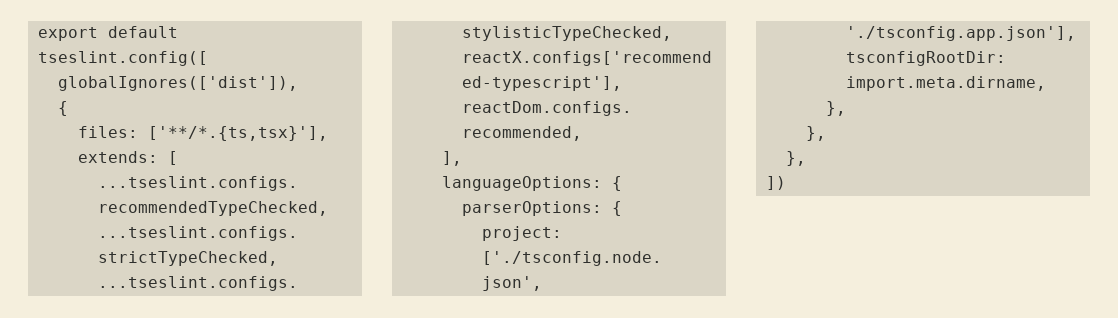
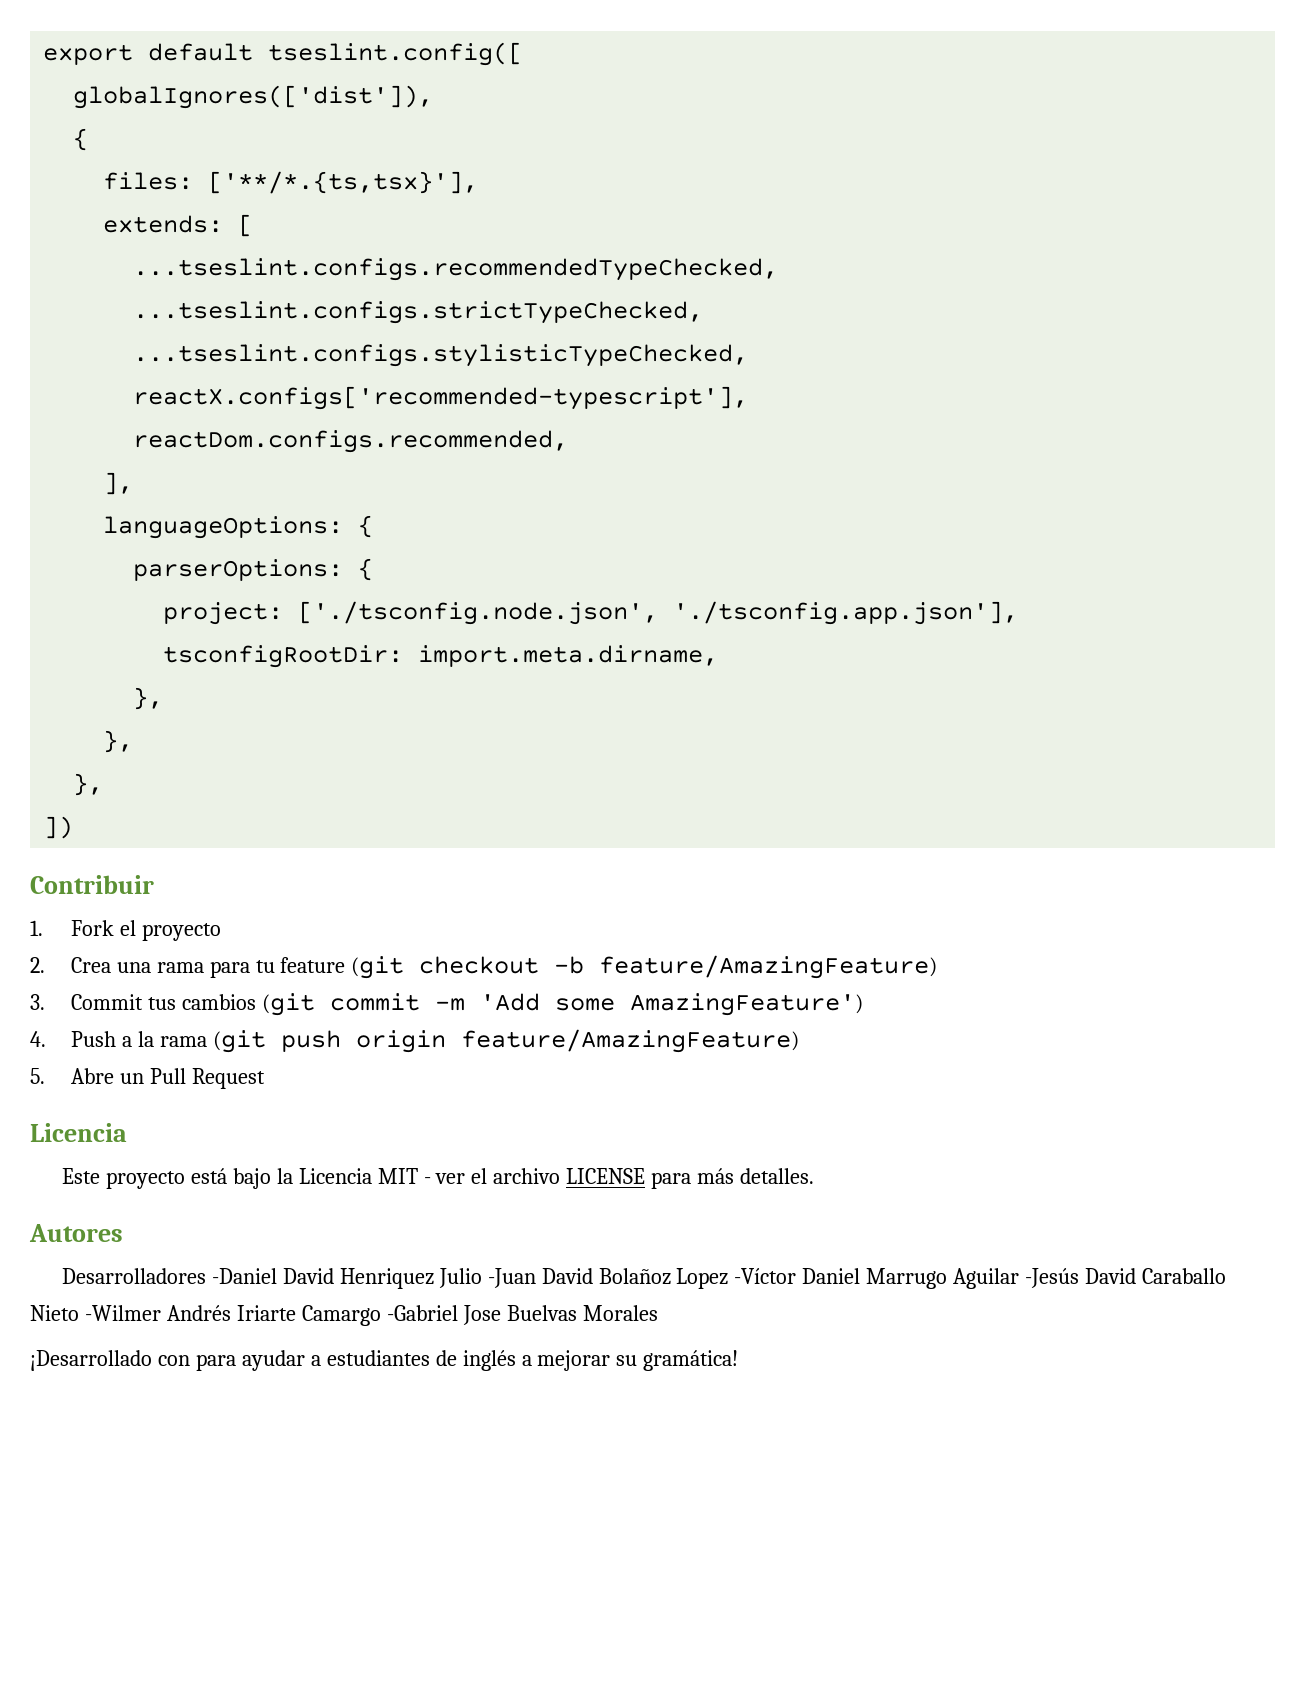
+ Contribuir
+ 1. Fork el proyecto
+ 2. Crea una rama para tu feature (git checkout -b feature/AmazingFeature)
+ 3. Commit tus cambios (git commit -m 'Add some AmazingFeature')
+ 4. Push a la rama (git push origin feature/AmazingFeature)
+ 5. Abre un Pull Request
+ Licencia
+ Este proyecto está bajo la Licencia MIT - ver el archivo LICENSE para más detalles.
+ Autores
+ Desarrolladores -Daniel David Henriquez Julio -Juan David Bolañoz Lopez -Víctor Daniel Marrugo Aguilar -Jesús David Caraballo Nieto -Wilmer Andrés Iriarte Camargo -Gabriel Jose Buelvas Morales
+ ¡Desarrollado con para ayudar a estudiantes de inglés a mejorar su gramática!

